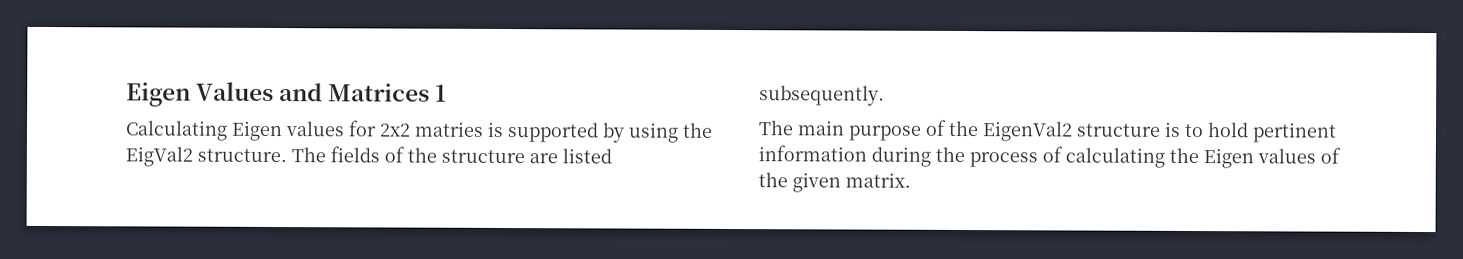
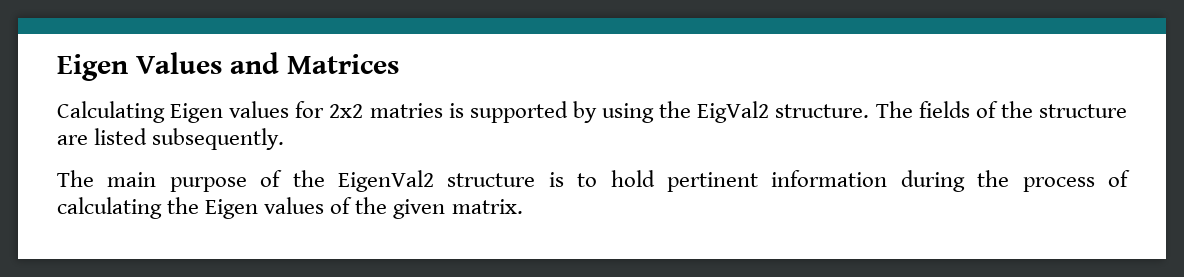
- Eigen Values and Matrices 1
+ Eigen Values and Matrices

